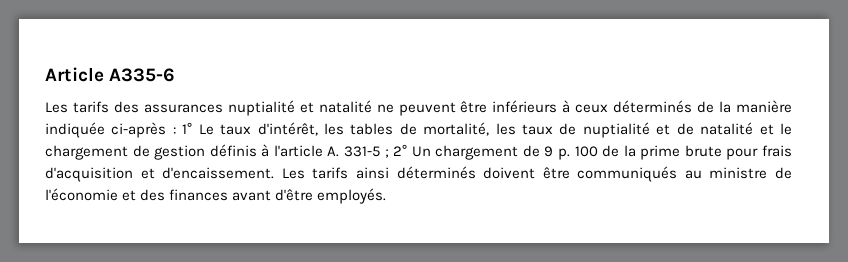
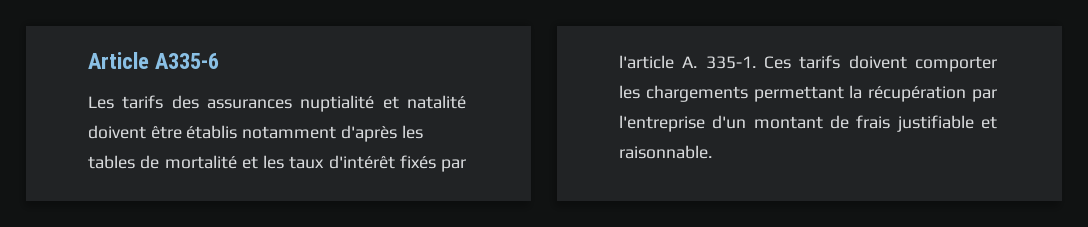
- Les tarifs des assurances nuptialité et natalité ne peuvent être inférieurs à ceux déterminés de la manière indiquée ci-après : 1° Le taux d'intérêt, les tables de mortalité, les taux de nuptialité et de natalité et le chargement de gestion définis à l'article A. 331-5 ; 2° Un chargement de 9 p. 100 de la prime brute pour frais d'acquisition et d'encaissement. Les tarifs ainsi déterminés doivent être communiqués au ministre de l'économie et des finances avant d'être employés.
+ Les tarifs des assurances nuptialité et natalité doivent être établis notamment d'après les tables de mortalité et les taux d'intérêt fixés par l'article A. 335-1. Ces tarifs doivent comporter les chargements permettant la récupération par l'entreprise d'un montant de frais justifiable et raisonnable.

